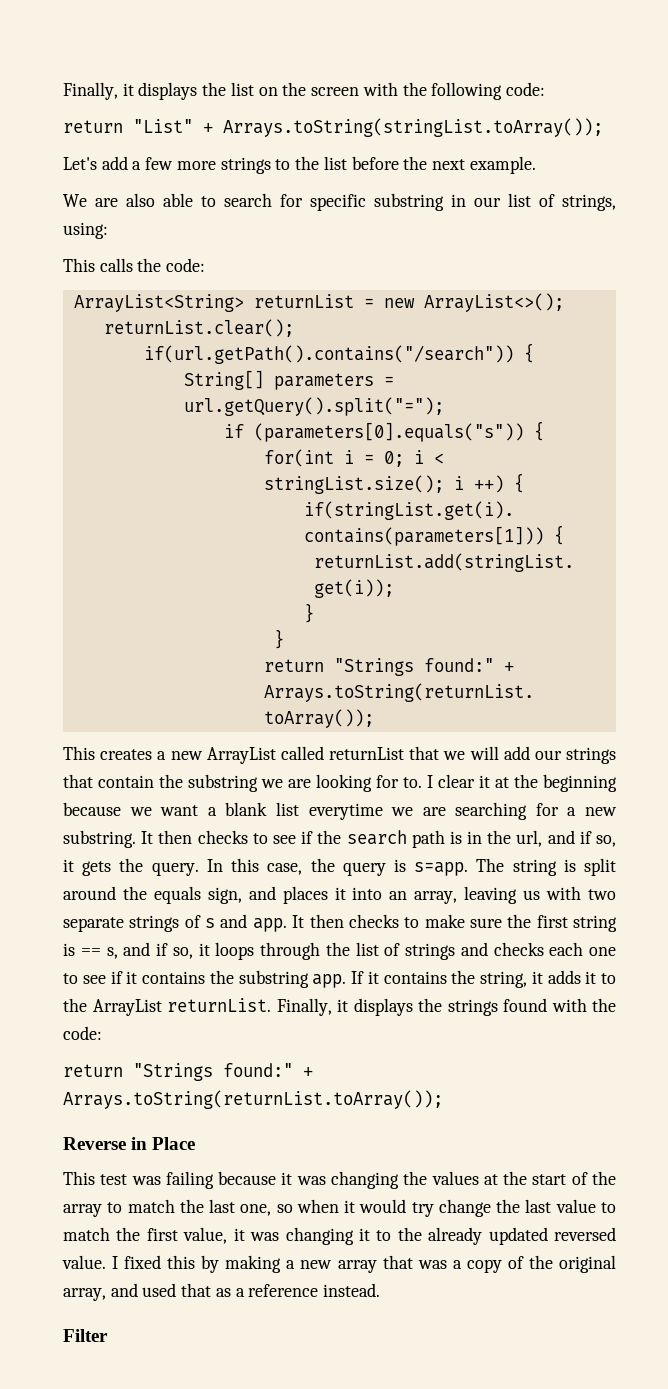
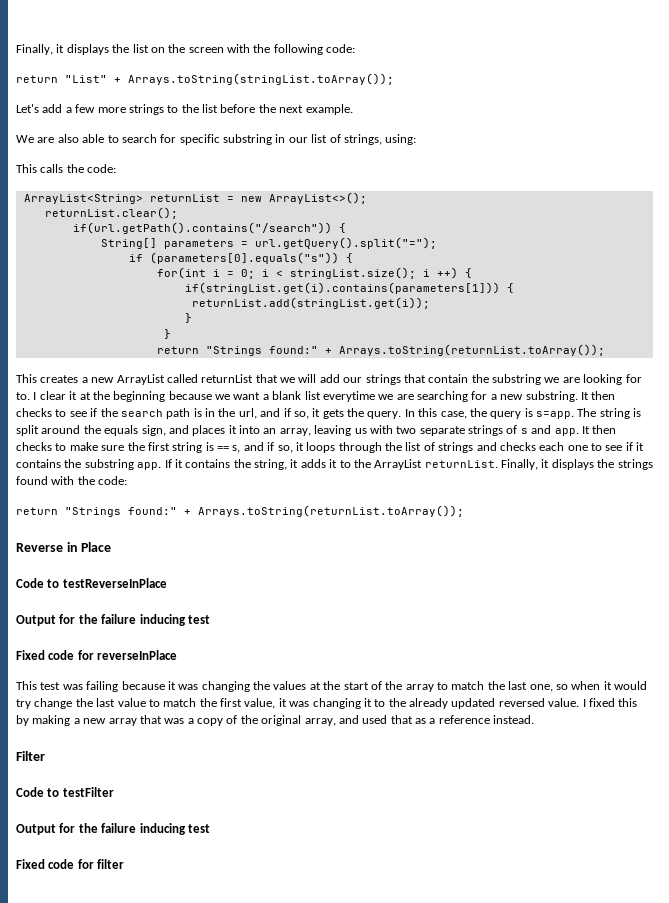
+ Code to testReverseInPlace
+ Output for the failure inducing test
+ Fixed code for reverseInPlace
+ Code to testFilter
+ Output for the failure inducing test
+ Fixed code for filter

